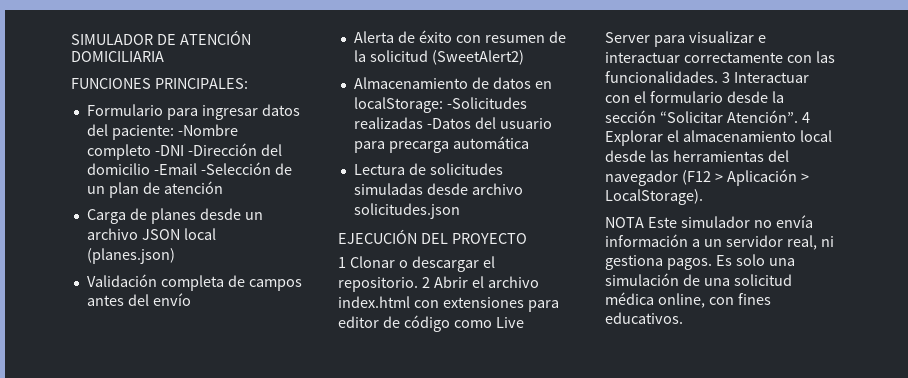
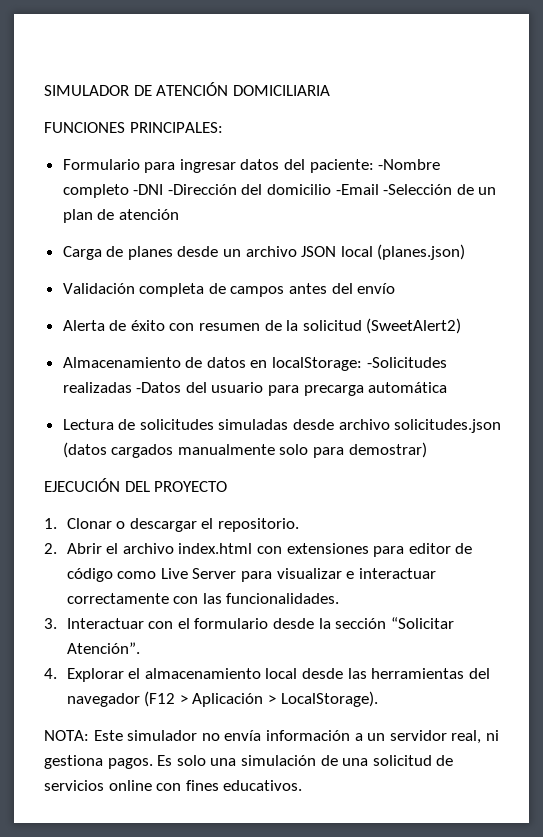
- Lectura de solicitudes simuladas desde archivo solicitudes.json
+ Lectura de solicitudes simuladas desde archivo solicitudes.json (datos cargados manualmente solo para demostrar)
- 1 Clonar o descargar el repositorio. 2 Abrir el archivo index.html con extensiones para editor de código como Live Server para visualizar e interactuar correctamente con las funcionalidades. 3 Interactuar con el formulario desde la sección “Solicitar Atención”. 4 Explorar el almacenamiento local desde las herramientas del navegador (F12 > Aplicación > LocalStorage).
+ 1. Clonar o descargar el repositorio.
+ 2. Abrir el archivo index.html con extensiones para editor de código como Live Server para visualizar e interactuar correctamente con las funcionalidades.
+ 3. Interactuar con el formulario desde la sección “Solicitar Atención”.
+ 4. Explorar el almacenamiento local desde las herramientas del navegador (F12 > Aplicación > LocalStorage).
- NOTA Este simulador no envía información a un servidor real, ni gestiona pagos.
+ NOTA: Este simulador no envía información a un servidor real, ni gestiona pagos.
- Es solo una simulación de una solicitud médica online, con fines educativos.
+ Es solo una simulación de una solicitud de servicios online con fines educativos.

